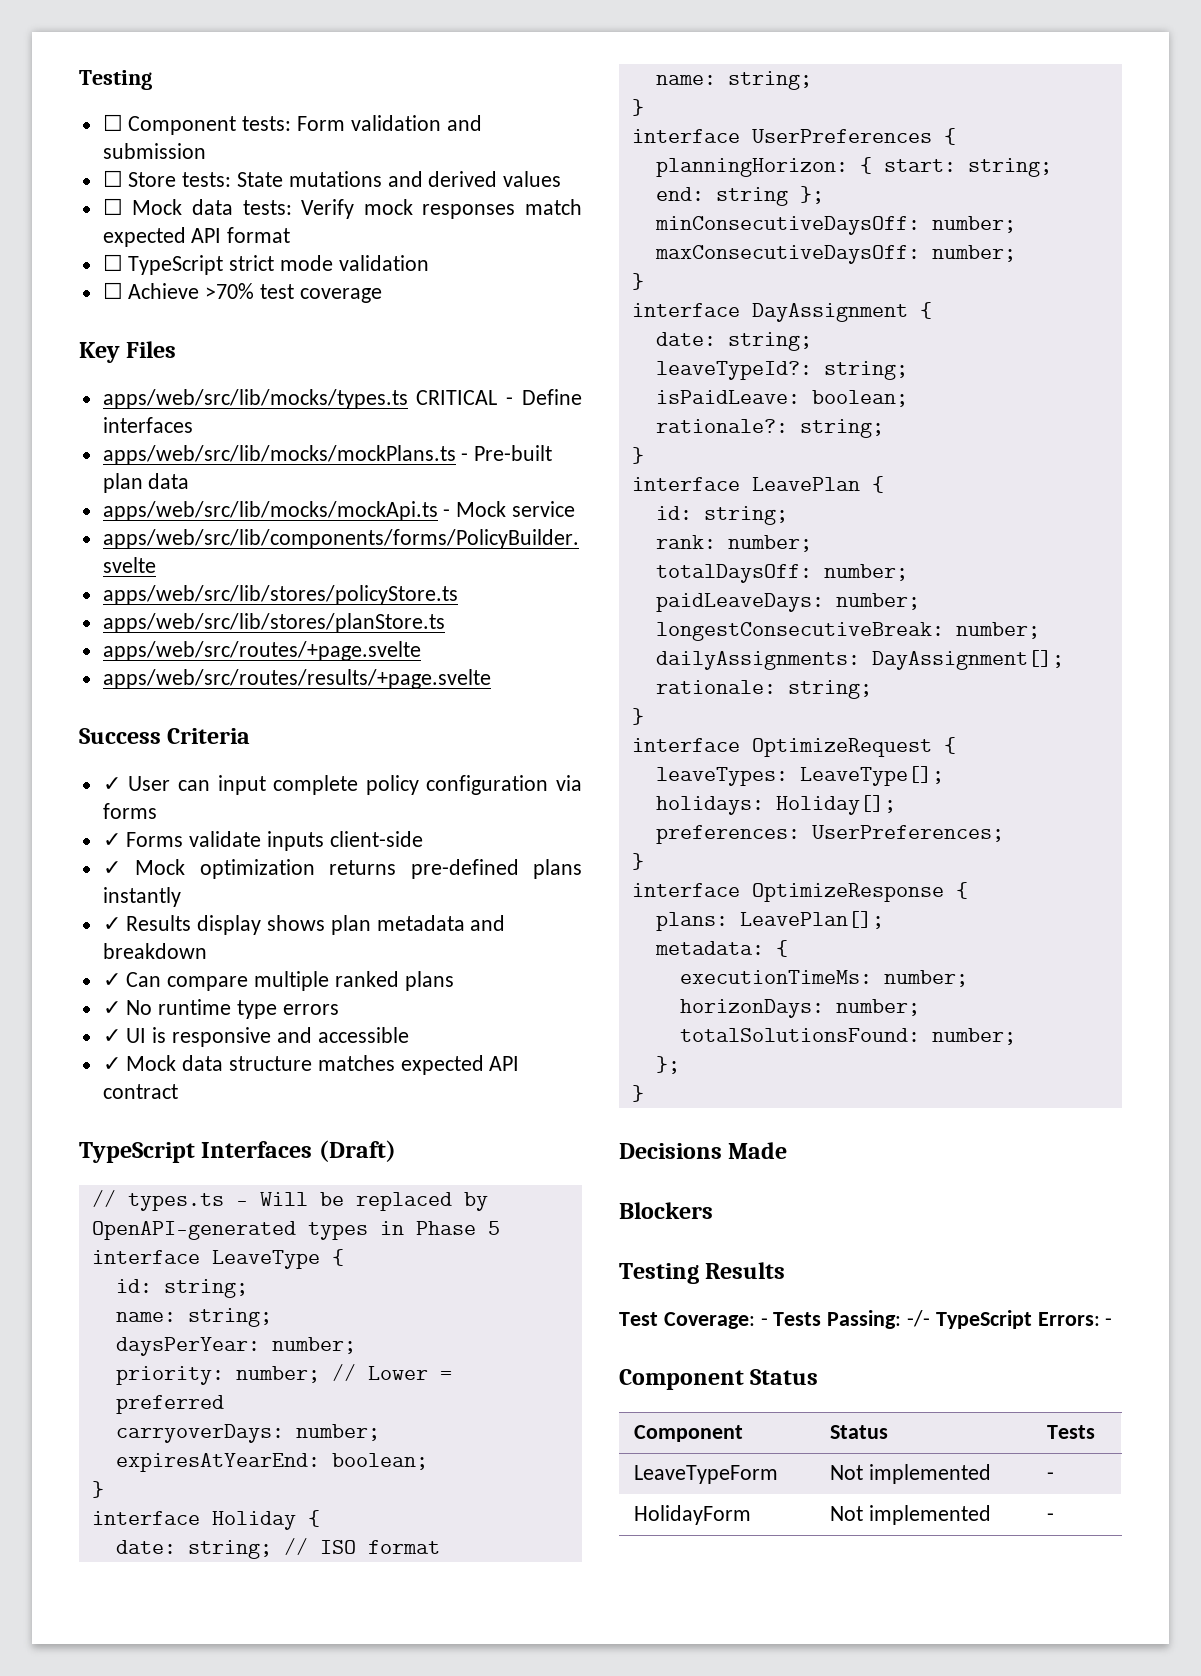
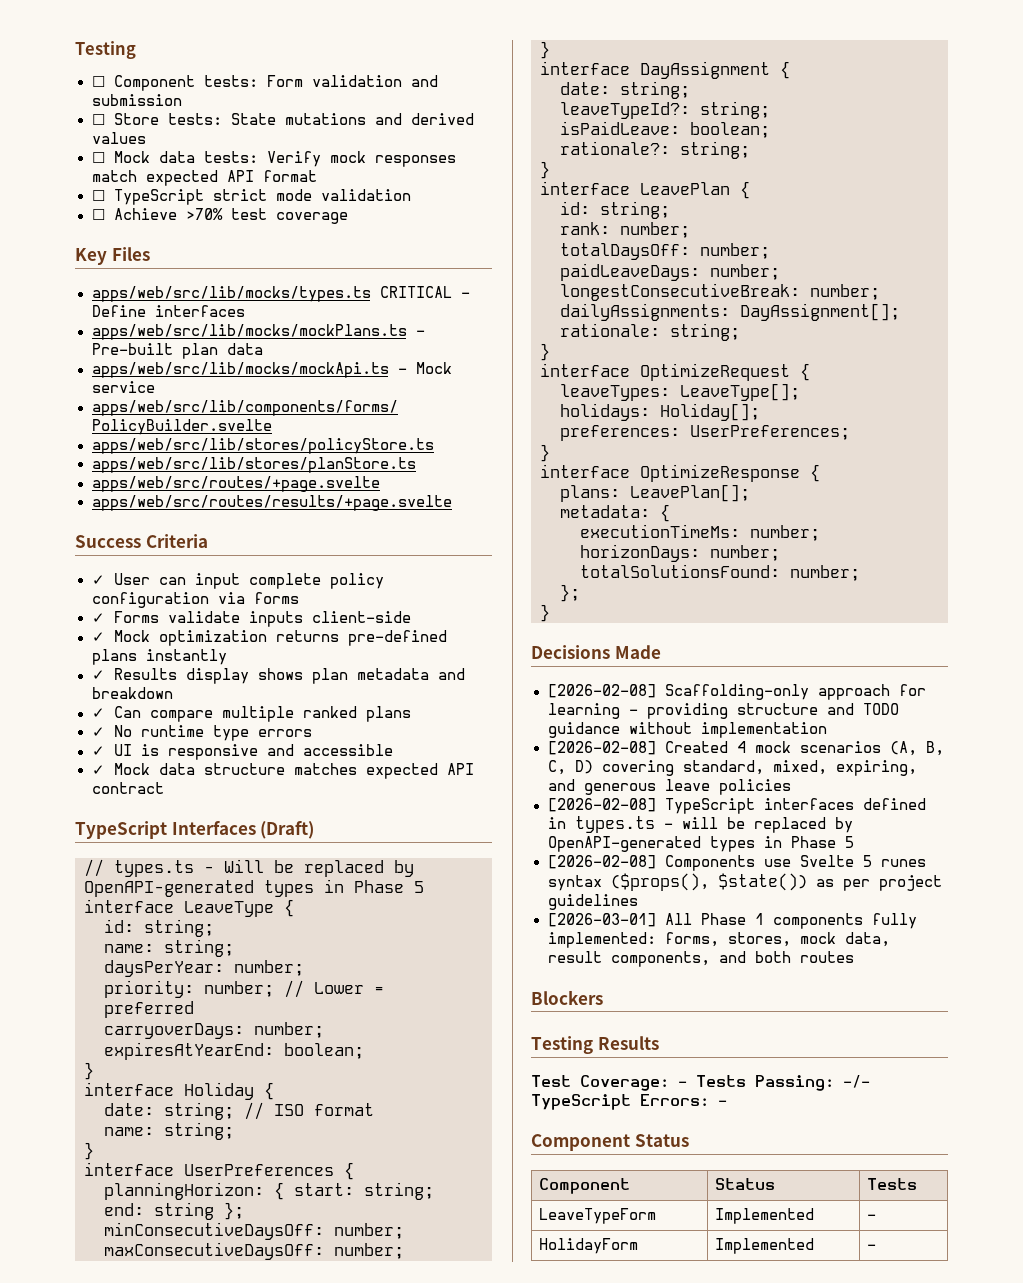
+ [2026-02-08] Scaffolding-only approach for learning - providing structure and TODO guidance without implementation
+ [2026-02-08] Created 4 mock scenarios (A, B, C, D) covering standard, mixed, expiring, and generous leave policies
+ [2026-02-08] TypeScript interfaces defined in types.ts - will be replaced by OpenAPI-generated types in Phase 5
+ [2026-02-08] Components use Svelte 5 runes syntax ($props(), $state()) as per project guidelines
+ [2026-03-01] All Phase 1 components fully implemented: forms, stores, mock data, result components, and both routes
- LeaveTypeForm | Not implemented | -
+ LeaveTypeForm | Implemented | -
- HolidayForm | Not implemented | -
+ HolidayForm | Implemented | -

